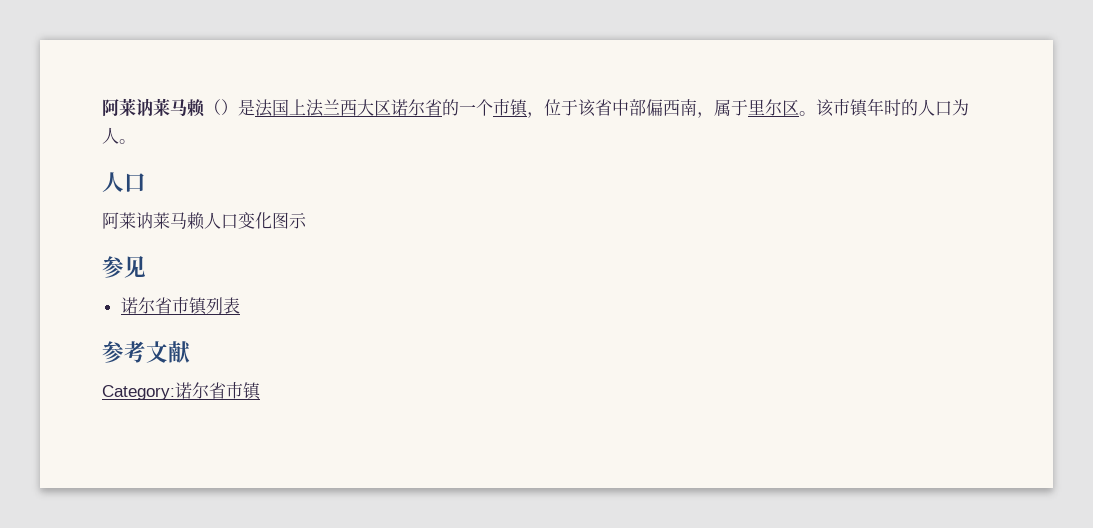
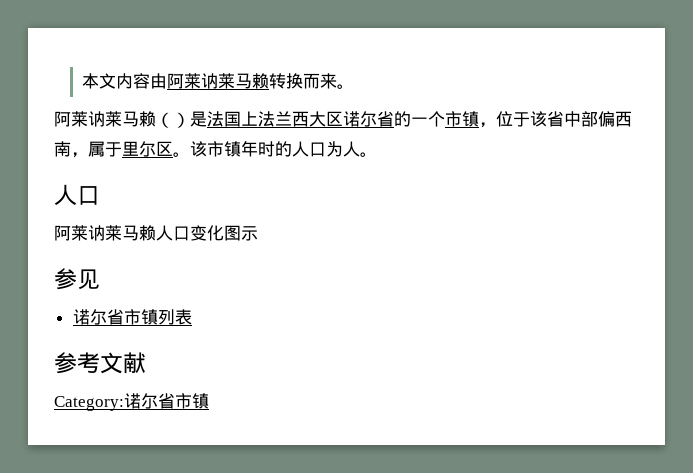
+ 本文内容由阿莱讷莱马赖转换而来。

